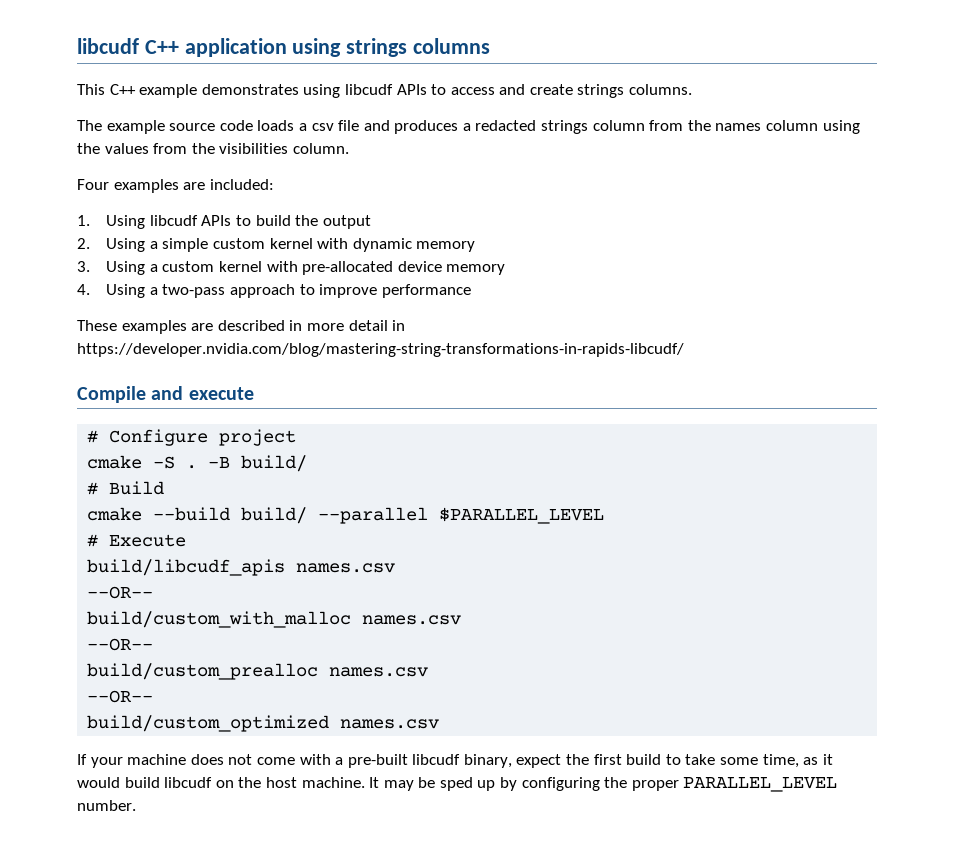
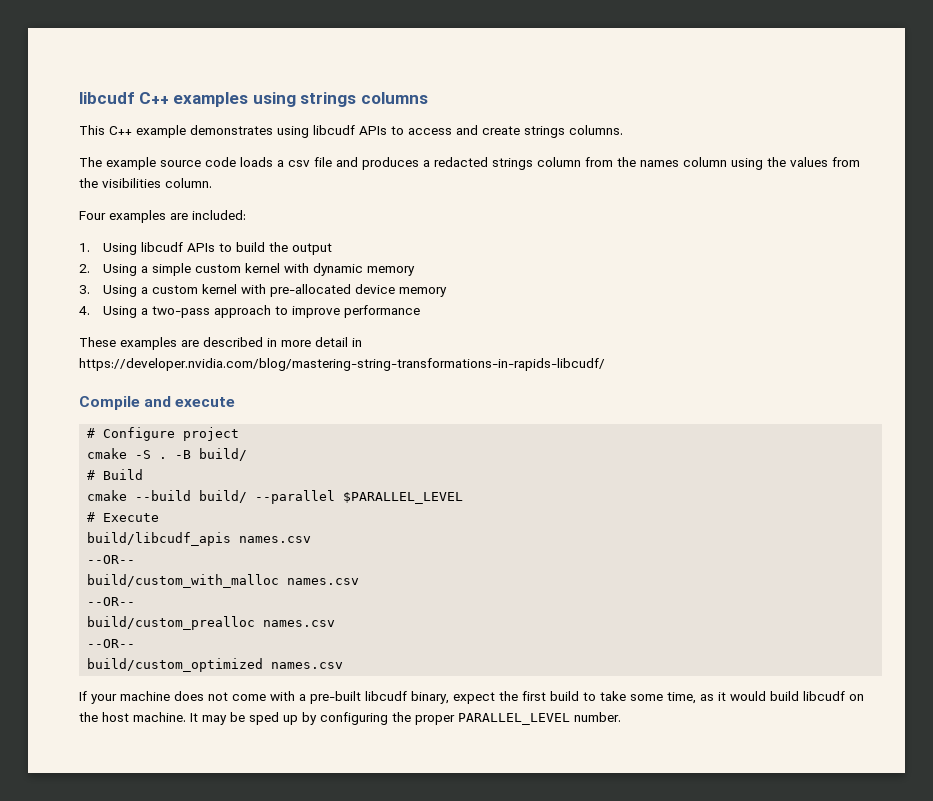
- libcudf C++ application using strings columns
+ libcudf C++ examples using strings columns

